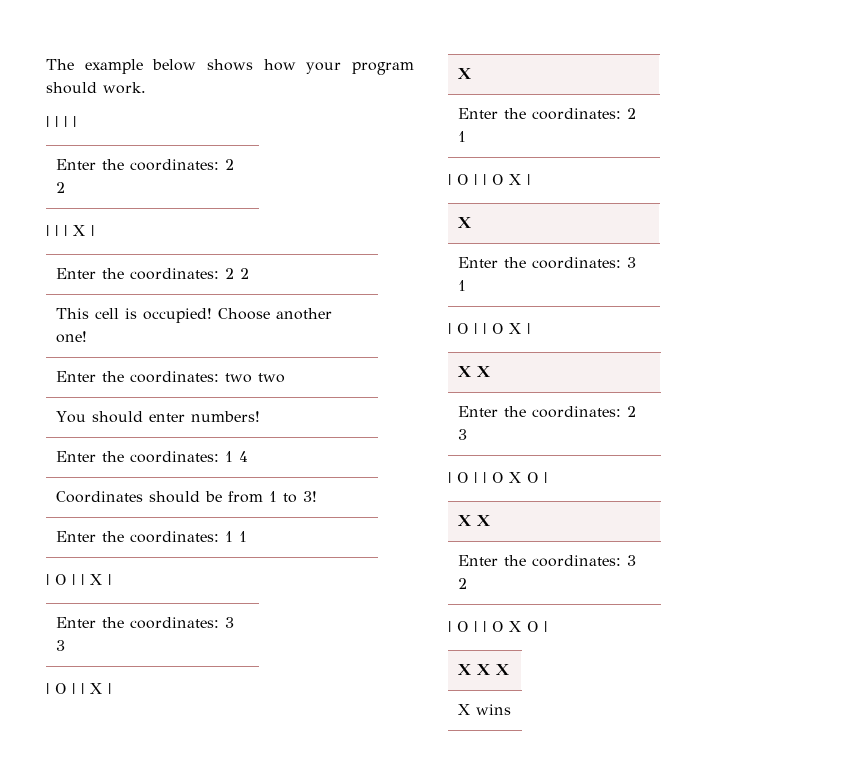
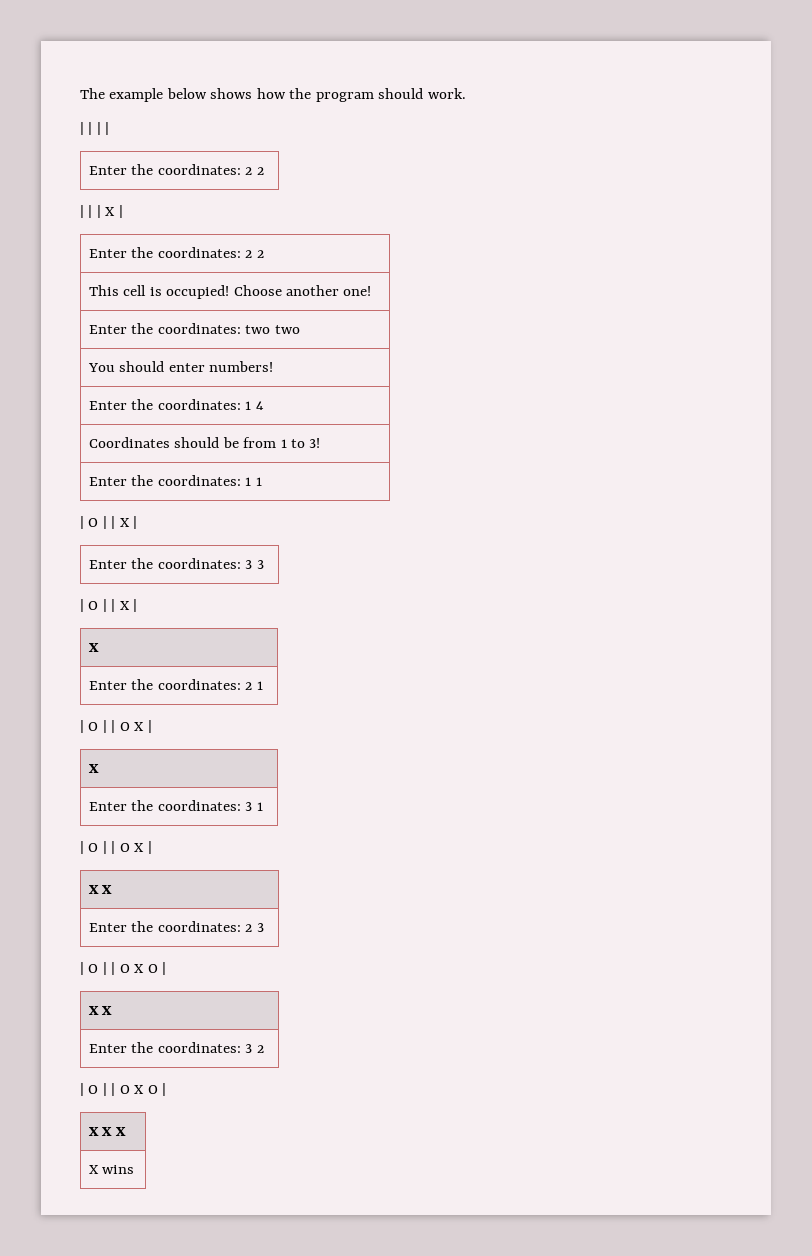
- The example below shows how your program should work.
+ The example below shows how the program should work.

